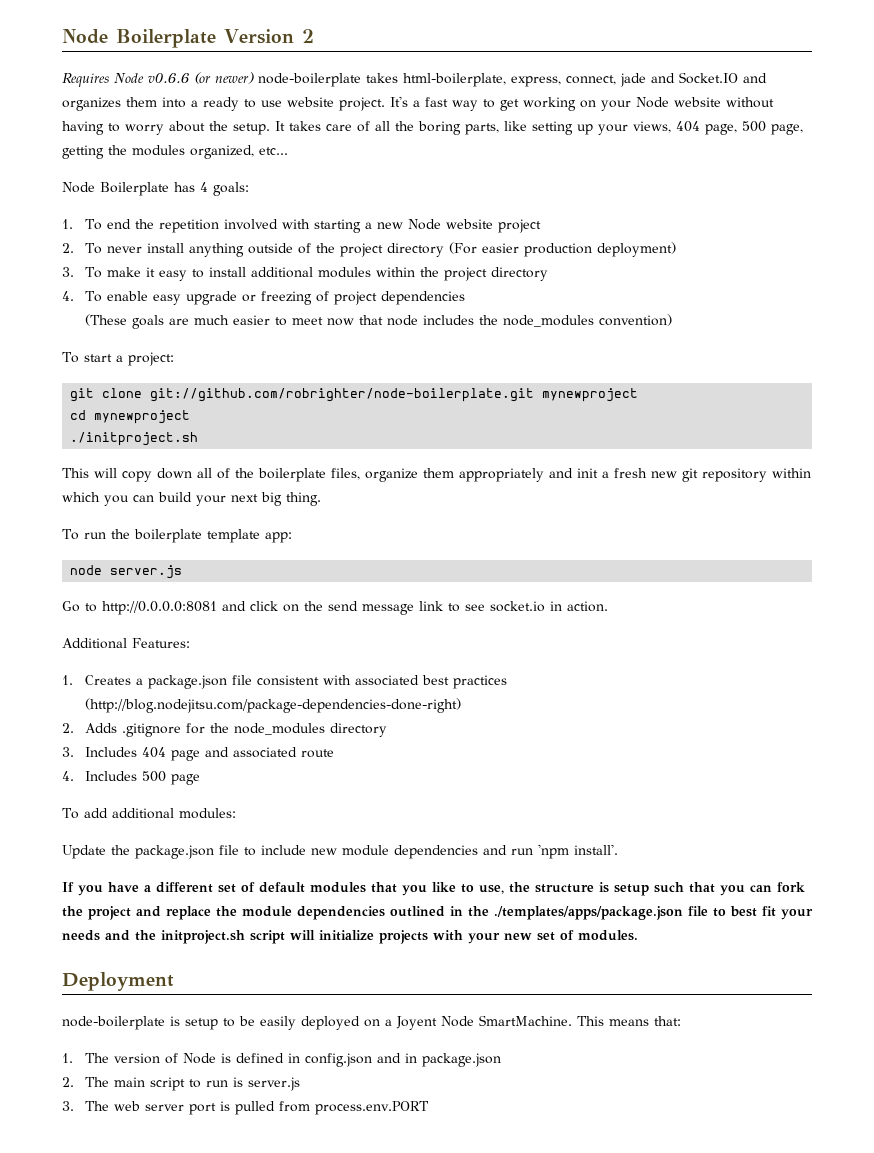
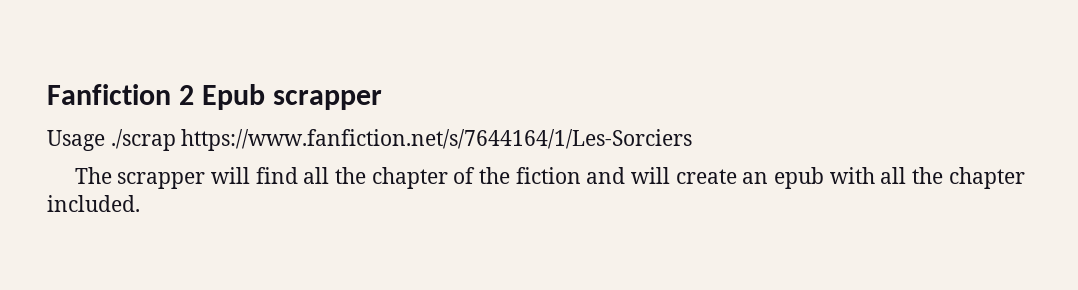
- Node Boilerplate Version 2
- Requires Node v0.6.6 (or newer) node-boilerplate takes html-boilerplate, express, connect, jade and Socket.IO and organizes them into a ready to use website project. It's a fast way to get working on your Node website without having to worry about the setup. It takes care of all the boring parts, like setting up your views, 404 page, 500 page, getting the modules organized, etc...
- Node Boilerplate has 4 goals:
- 1. To end the repetition involved with starting a new Node website project
- 2. To never install anything outside of the project directory (For easier production deployment)
- 3. To make it easy to install additional modules within the project directory
- 4. To enable easy upgrade or freezing of project dependencies
- (These goals are much easier to meet now that node includes the node_modules convention)
- To start a project:
- git clone git://github.com/robrighter/node-boilerplate.git mynewproject
- cd mynewproject
- ./initproject.sh
- This will copy down all of the boilerplate files, organize them appropriately and init a fresh new git repository within which you can build your next big thing.
- To run the boilerplate template app:
- node server.js
- Go to http://0.0.0.0:8081 and click on the send message link to see socket.io in action.
- Additional Features:
- 1. Creates a package.json file consistent with associated best practices (http://blog.nodejitsu.com/package-dependencies-done-right)
- 2. Adds .gitignore for the node_modules directory
- 3. Includes 404 page and associated route
- 4. Includes 500 page
- To add additional modules:
- Update the package.json file to include new module dependencies and run 'npm install'.
- If you have a different set of default modules that you like to use, the structure is setup such that you can fork the project and replace the module dependencies outlined in the ./templates/apps/package.json file to best fit your needs and the initproject.sh script will initialize projects with your new set of modules.
- Deployment
- node-boilerplate is setup to be easily deployed on a Joyent Node SmartMachine. This means that:
- 1. The version of Node is defined in config.json and in package.json
- 2. The main script to run is server.js
- 3. The web server port is pulled from process.env.PORT
+ Fanfiction 2 Epub scrapper
+ Usage ./scrap https://www.fanfiction.net/s/7644164/1/Les-Sorciers
+ The scrapper will find all the chapter of the fiction and will create an epub with all the chapter included.

